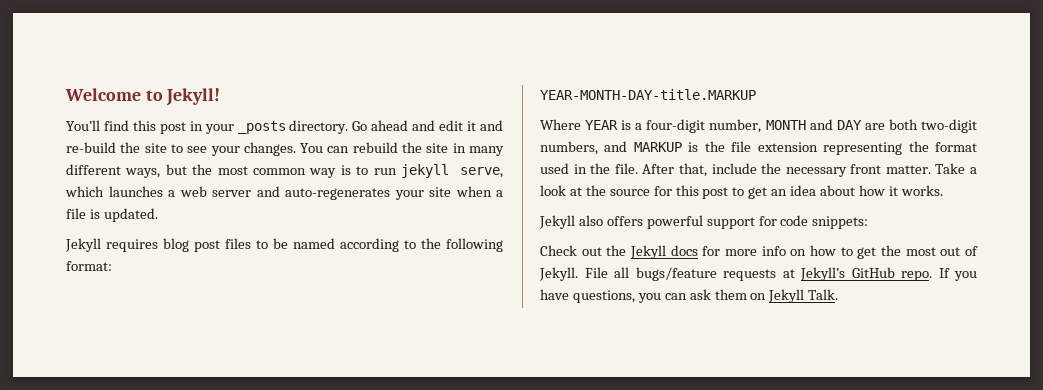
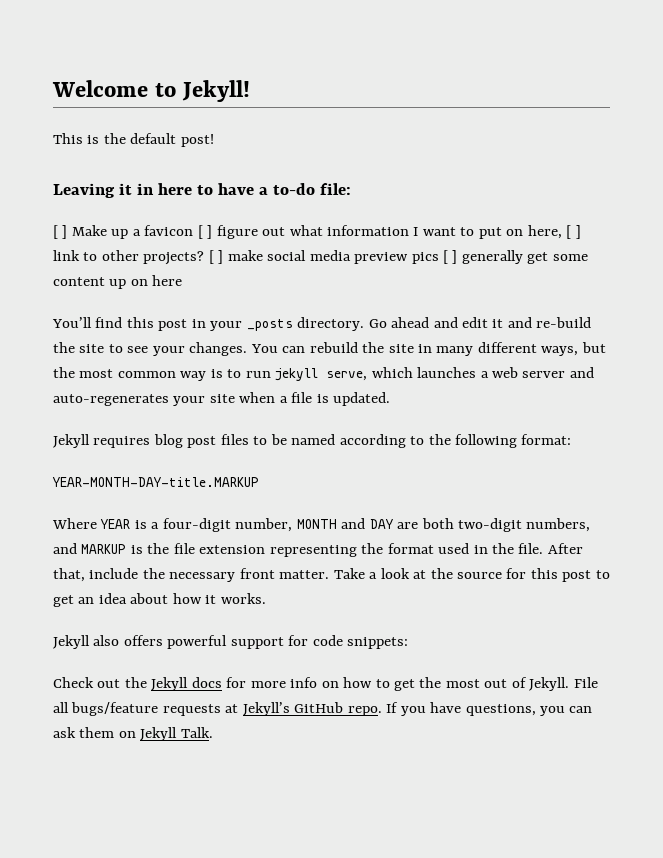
+ This is the default post!
+ Leaving it in here to have a to-do file:
+ [ ] Make up a favicon [ ] figure out what information I want to put on here, [ ] link to other projects? [ ] make social media preview pics [ ] generally get some content up on here

